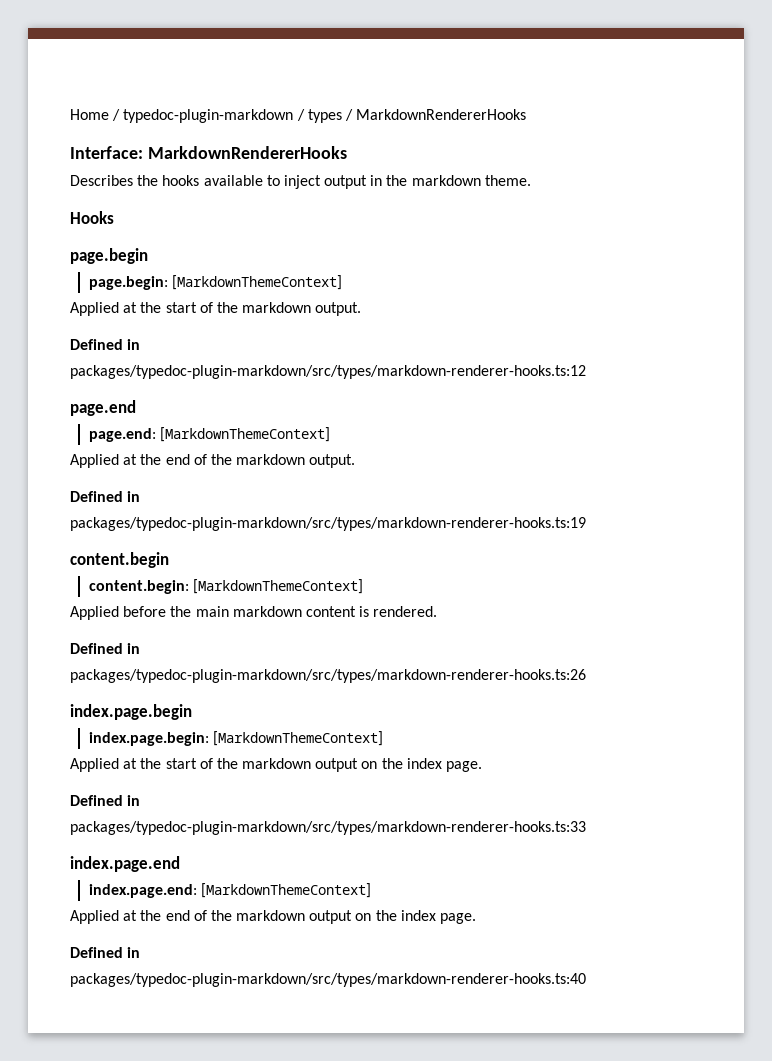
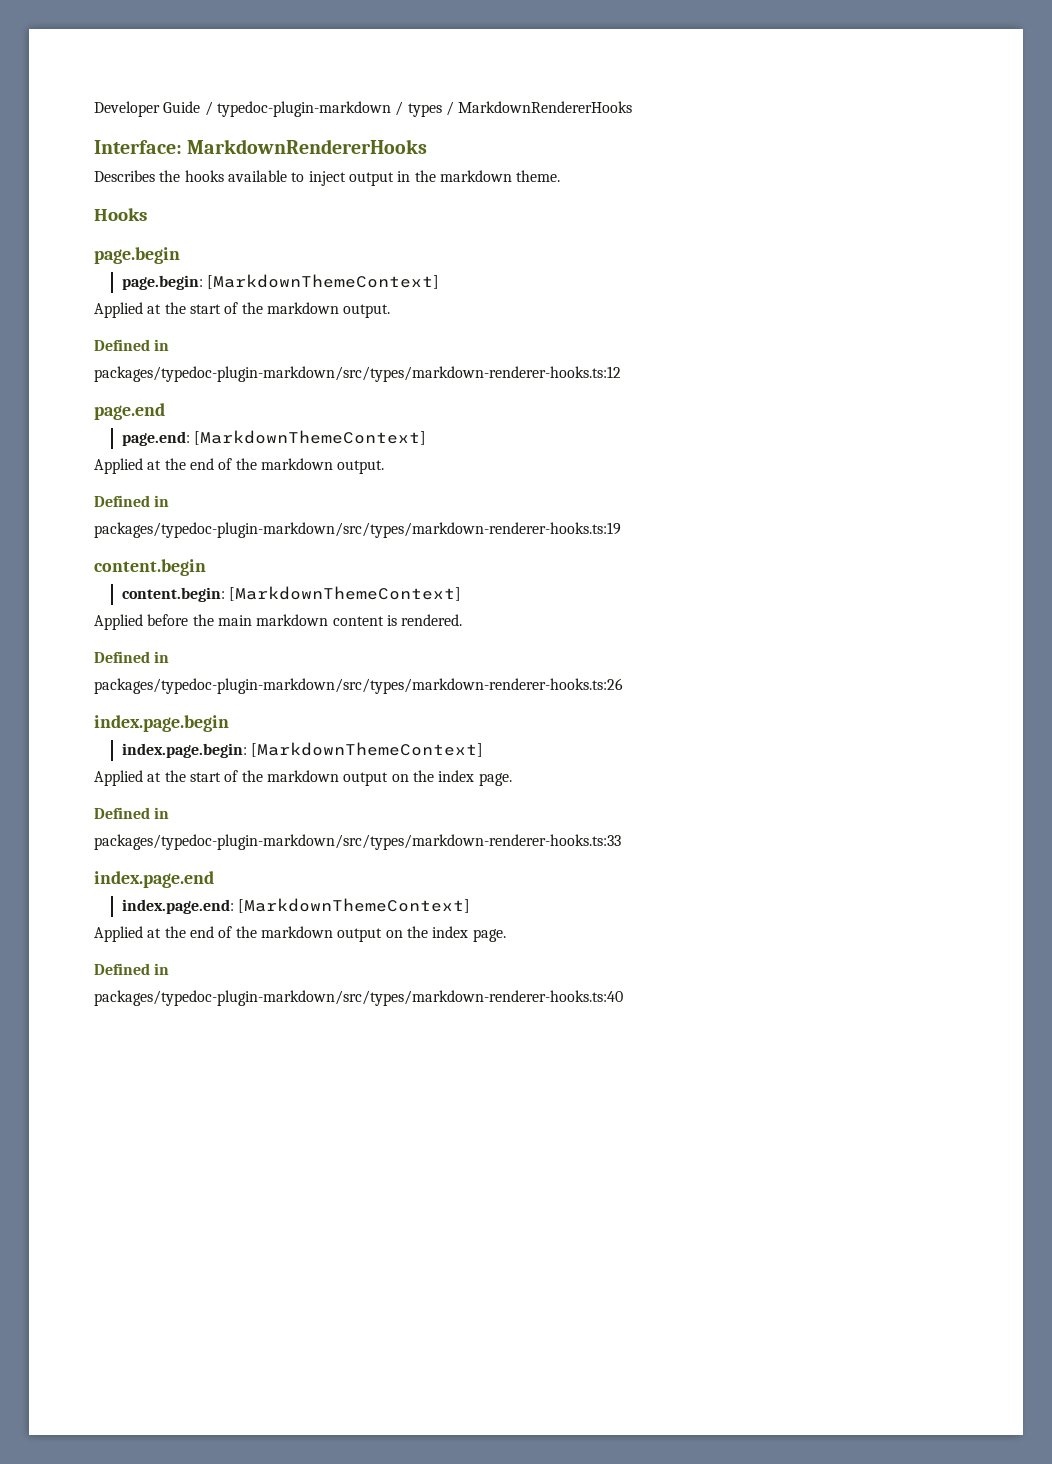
- Home / typedoc-plugin-markdown / types / MarkdownRendererHooks
+ Developer Guide / typedoc-plugin-markdown / types / MarkdownRendererHooks

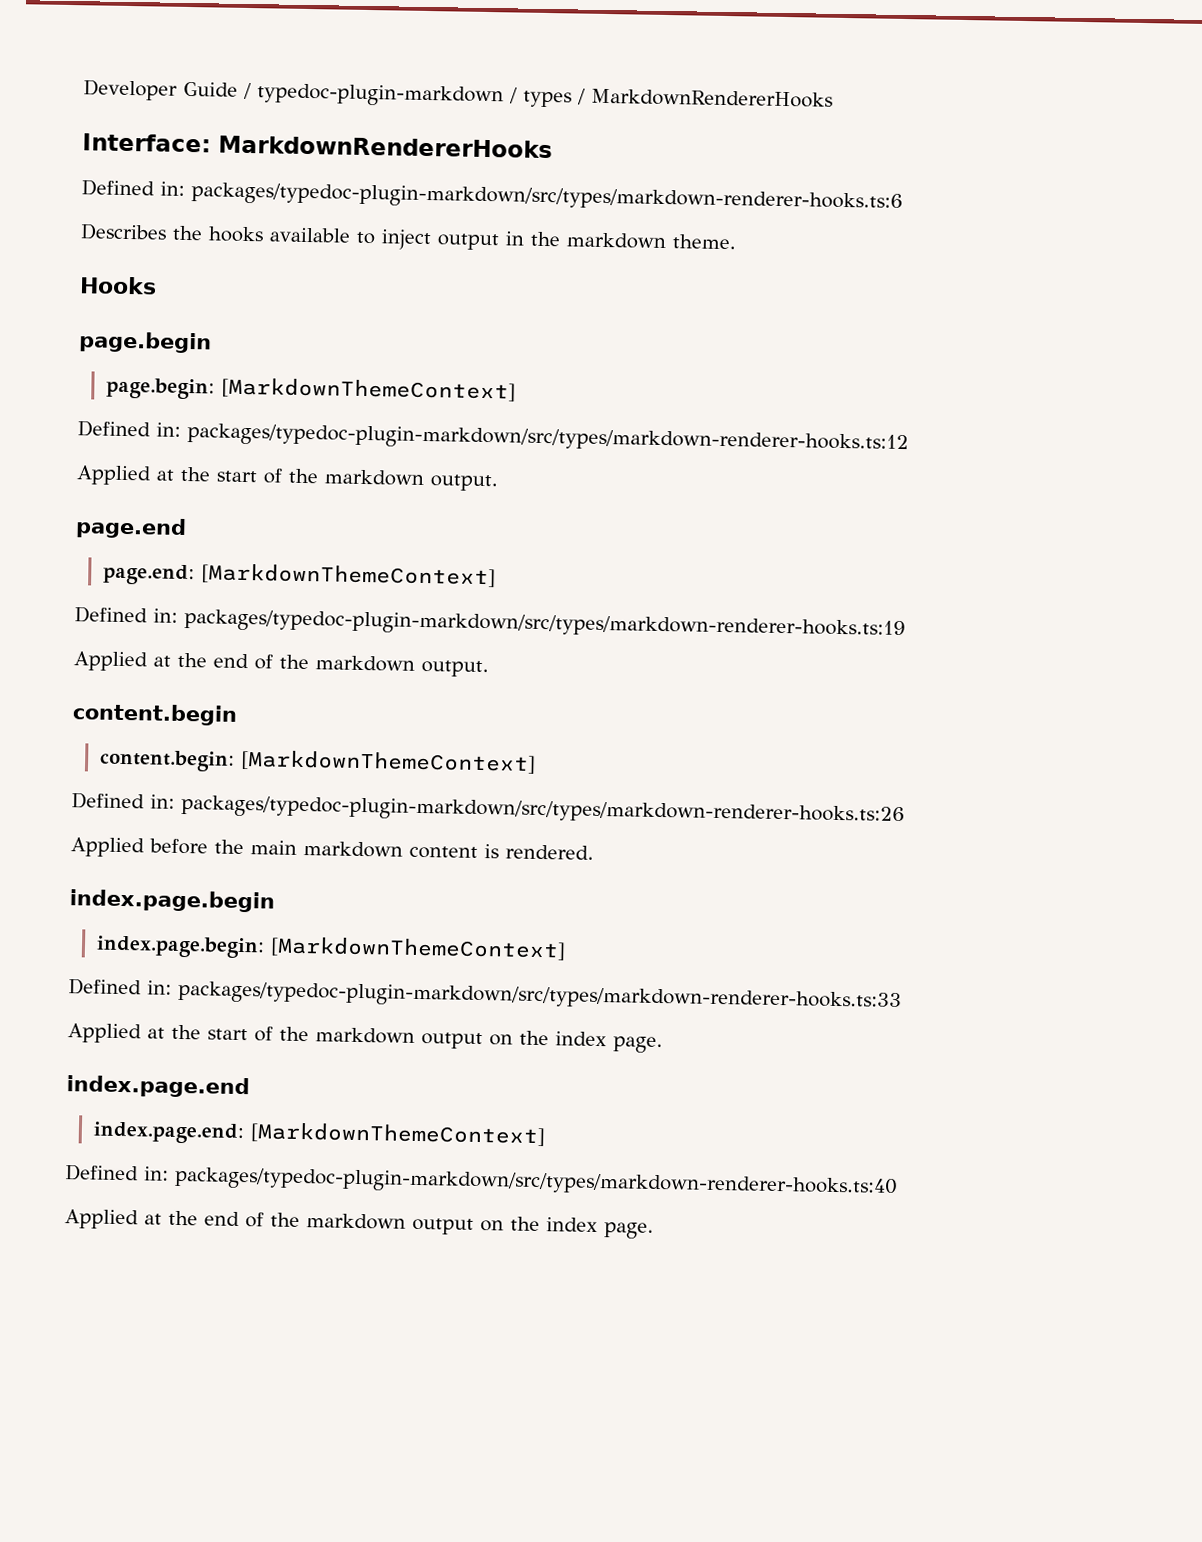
+ Defined in: packages/typedoc-plugin-markdown/src/types/markdown-renderer-hooks.ts:6
+ Defined in: packages/typedoc-plugin-markdown/src/types/markdown-renderer-hooks.ts:12
  Applied at the start of the markdown output.
- Defined in
- packages/typedoc-plugin-markdown/src/types/markdown-renderer-hooks.ts:12
+ Defined in: packages/typedoc-plugin-markdown/src/types/markdown-renderer-hooks.ts:19
  Applied at the end of the markdown output.
- Defined in
- packages/typedoc-plugin-markdown/src/types/markdown-renderer-hooks.ts:19
+ Defined in: packages/typedoc-plugin-markdown/src/types/markdown-renderer-hooks.ts:26
  Applied before the main markdown content is rendered.
- Defined in
- packages/typedoc-plugin-markdown/src/types/markdown-renderer-hooks.ts:26
+ Defined in: packages/typedoc-plugin-markdown/src/types/markdown-renderer-hooks.ts:33
  Applied at the start of the markdown output on the index page.
- Defined in
- packages/typedoc-plugin-markdown/src/types/markdown-renderer-hooks.ts:33
+ Defined in: packages/typedoc-plugin-markdown/src/types/markdown-renderer-hooks.ts:40
  Applied at the end of the markdown output on the index page.
- Defined in
- packages/typedoc-plugin-markdown/src/types/markdown-renderer-hooks.ts:40

